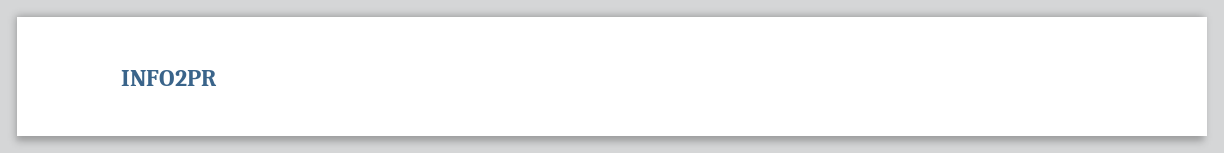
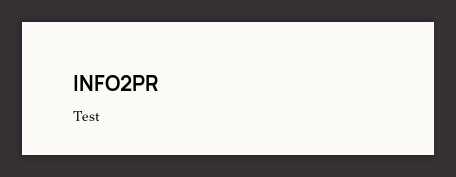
+ Test

